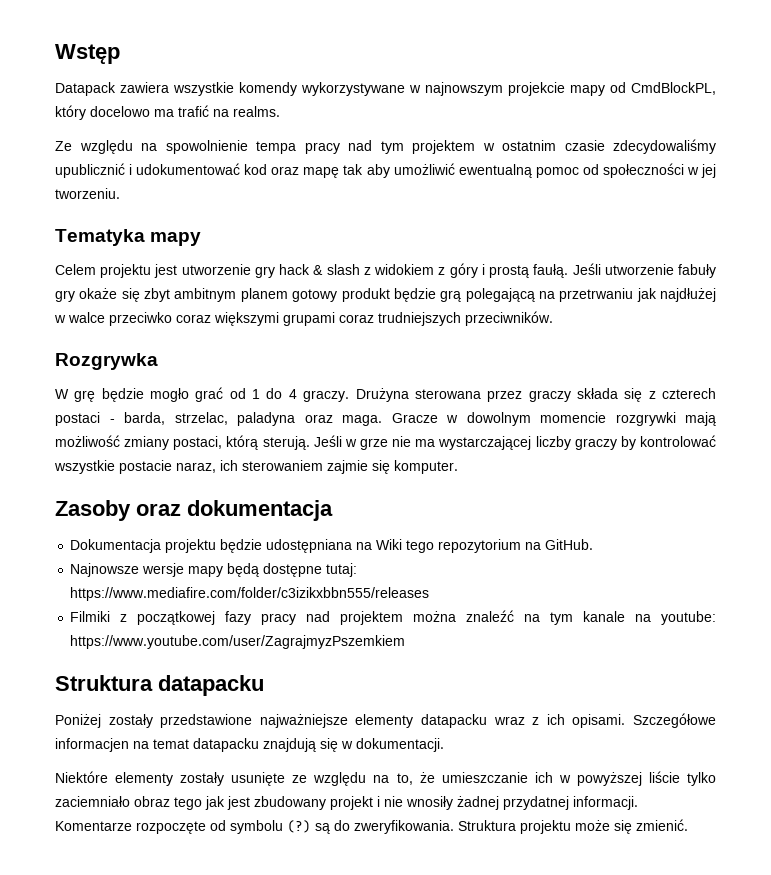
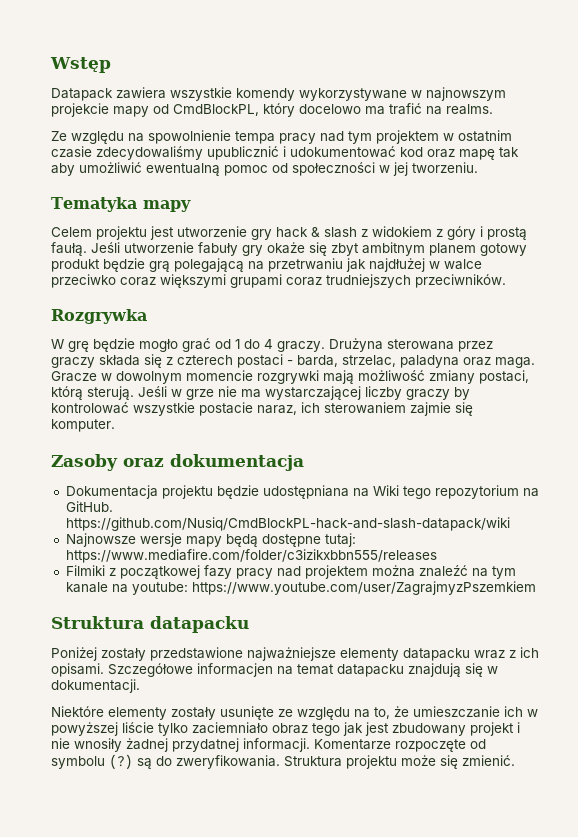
- Dokumentacja projektu będzie udostępniana na Wiki tego repozytorium na GitHub.
+ Dokumentacja projektu będzie udostępniana na Wiki tego repozytorium na GitHub. https://github.com/Nusiq/CmdBlockPL-hack-and-slash-datapack/wiki

